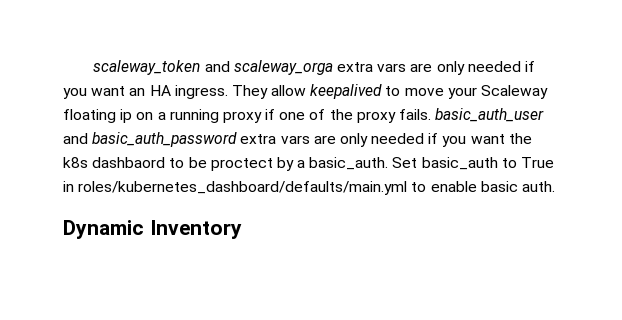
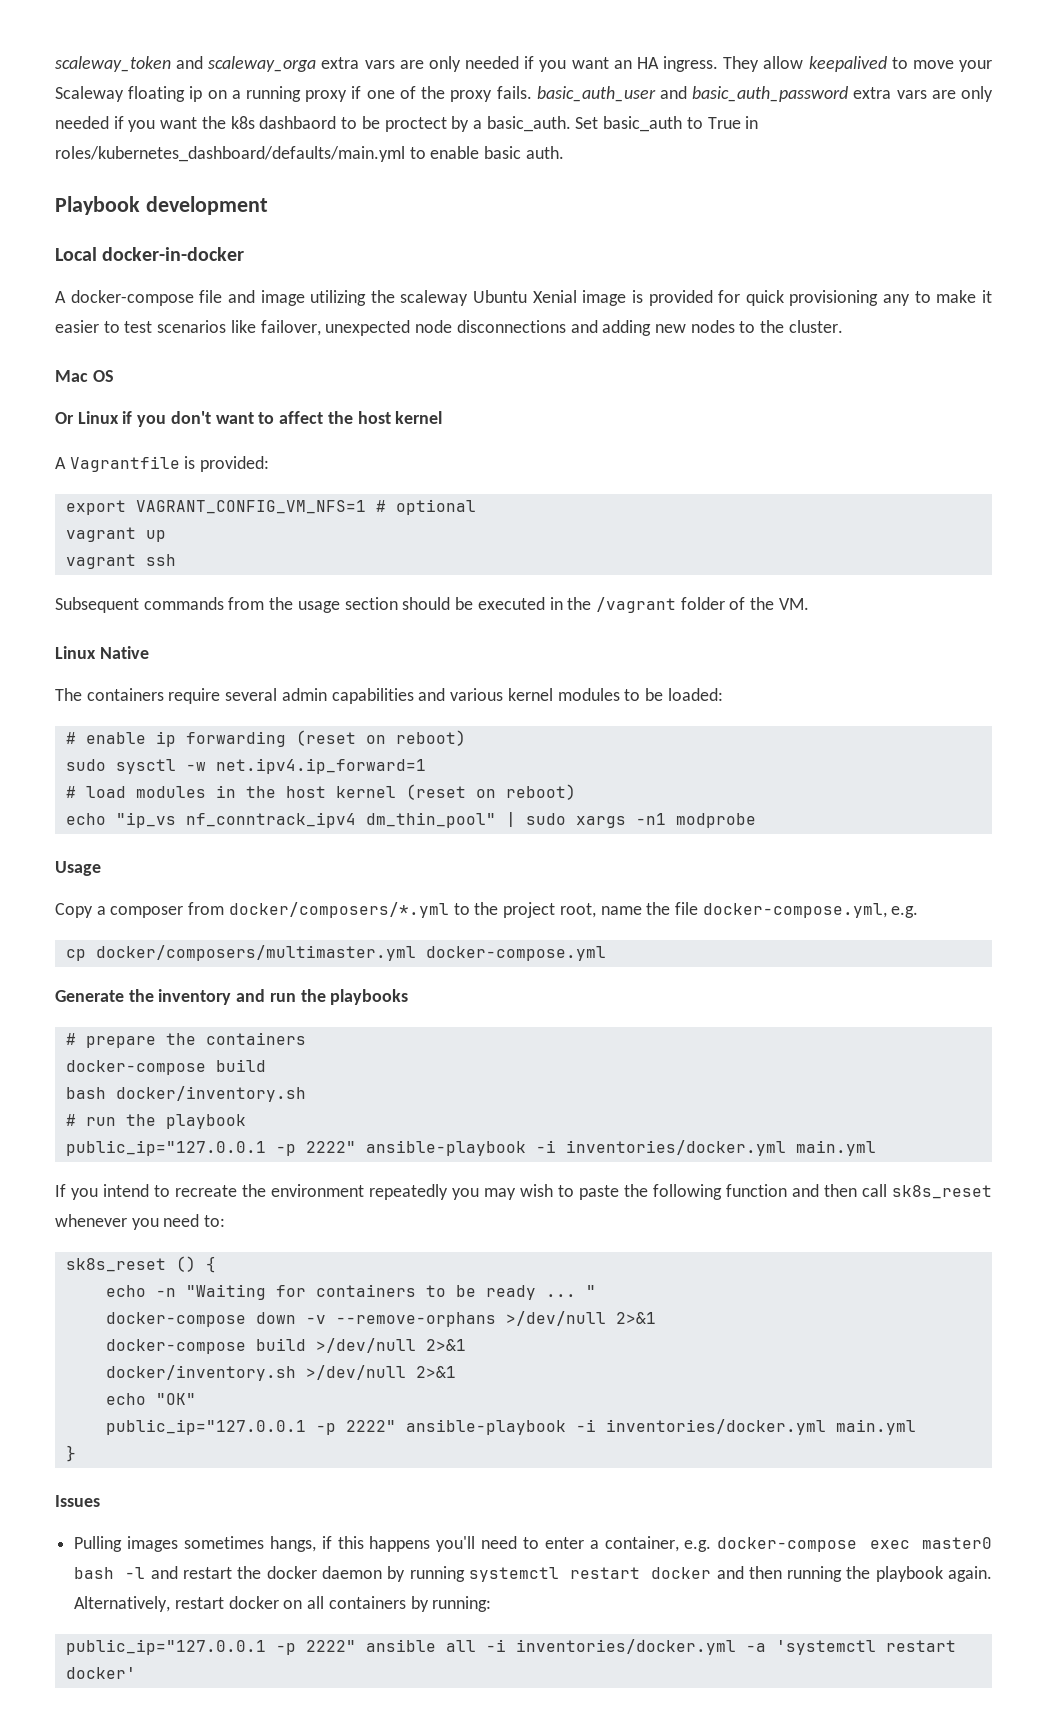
- Dynamic Inventory
+ Playbook development
+ Local docker-in-docker
+ A docker-compose file and image utilizing the scaleway Ubuntu Xenial image is provided for quick provisioning any to make it easier to test scenarios like failover, unexpected node disconnections and adding new nodes to the cluster.
+ Mac OS
+ Or Linux if you don't want to affect the host kernel
+ A Vagrantfile is provided:
+ export VAGRANT_CONFIG_VM_NFS=1 # optional
+ vagrant up
+ vagrant ssh
+ Subsequent commands from the usage section should be executed in the /vagrant folder of the VM.
+ Linux Native
+ The containers require several admin capabilities and various kernel modules to be loaded:
+ # enable ip forwarding (reset on reboot)
+ sudo sysctl -w net.ipv4.ip_forward=1
+ # load modules in the host kernel (reset on reboot)
+ echo "ip_vs nf_conntrack_ipv4 dm_thin_pool" | sudo xargs -n1 modprobe
+ Usage
+ Copy a composer from docker/composers/*.yml to the project root, name the file docker-compose.yml, e.g.
+ cp docker/composers/multimaster.yml docker-compose.yml
+ Generate the inventory and run the playbooks
+ # prepare the containers
+ docker-compose build
+ bash docker/inventory.sh
+ # run the playbook
+ public_ip="127.0.0.1 -p 2222" ansible-playbook -i inventories/docker.yml main.yml
+ If you intend to recreate the environment repeatedly you may wish to paste the following function and then call sk8s_reset whenever you need to:
+ sk8s_reset () {
+ echo -n "Waiting for containers to be ready ... "
+ docker-compose down -v --remove-orphans >/dev/null 2>&1
+ docker-compose build >/dev/null 2>&1
+ docker/inventory.sh >/dev/null 2>&1
+ echo "OK"
+ public_ip="127.0.0.1 -p 2222" ansible-playbook -i inventories/docker.yml main.yml
+ }
+ Issues
+ Pulling images sometimes hangs, if this happens you'll need to enter a container, e.g. docker-compose exec master0 bash -l and restart the docker daemon by running systemctl restart docker and then running the playbook again. Alternatively, restart docker on all containers by running:
+ public_ip="127.0.0.1 -p 2222" ansible all -i inventories/docker.yml -a 'systemctl restart docker'

